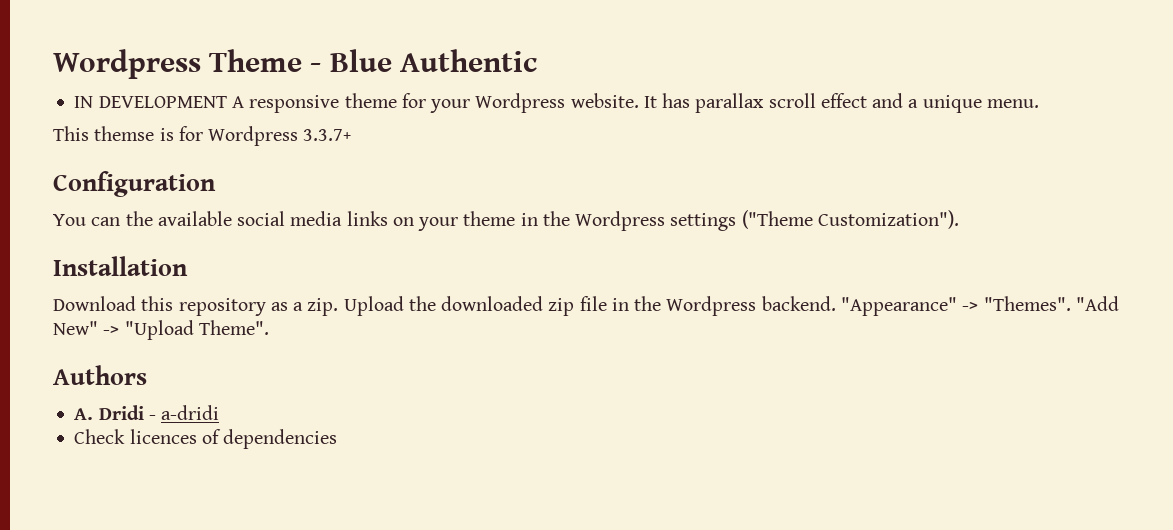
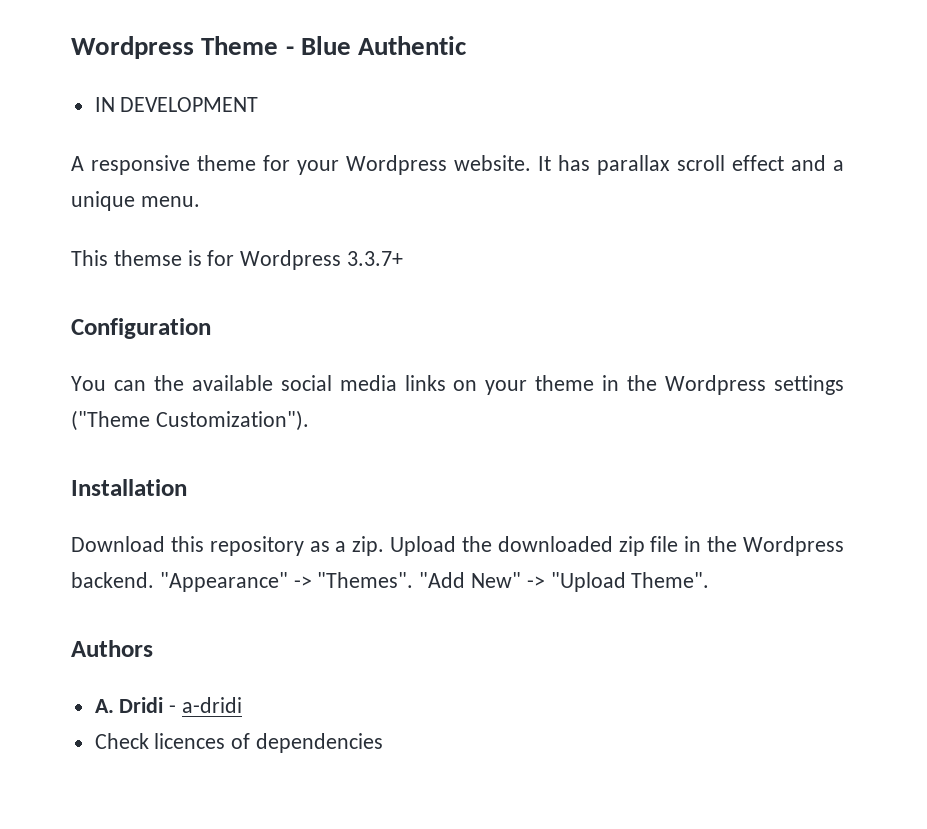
- IN DEVELOPMENT A responsive theme for your Wordpress website.
+ IN DEVELOPMENT
+ A responsive theme for your Wordpress website.

